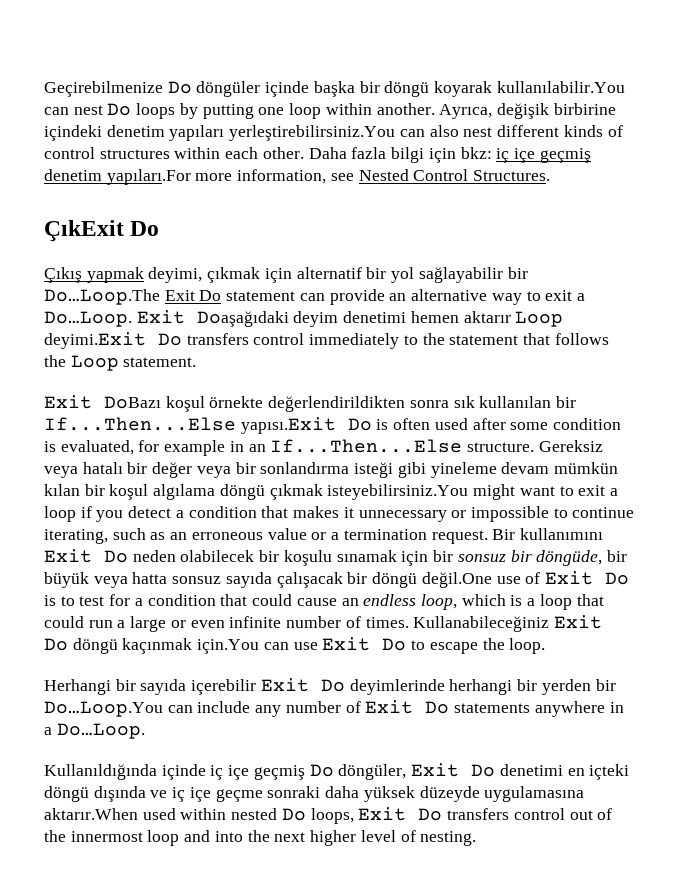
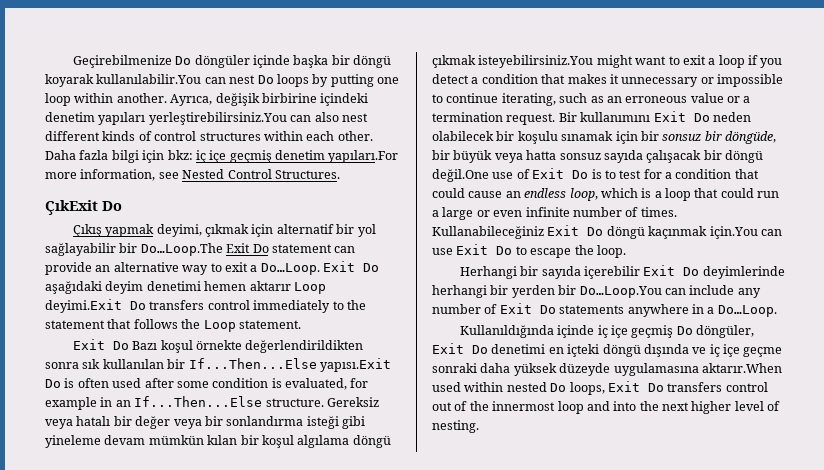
- Exit Doaşağıdaki deyim denetimi hemen aktarır Loop deyimi.Exit Do transfers control immediately to the statement that follows the Loop statement.
+ Exit Do aşağıdaki deyim denetimi hemen aktarır Loop deyimi.Exit Do transfers control immediately to the statement that follows the Loop statement.
- Exit DoBazı koşul örnekte değerlendirildikten sonra sık kullanılan bir If...Then...Else yapısı.Exit Do is often used after some condition is evaluated, for example in an If...Then...Else structure.
+ Exit Do Bazı koşul örnekte değerlendirildikten sonra sık kullanılan bir If...Then...Else yapısı.Exit Do is often used after some condition is evaluated, for example in an If...Then...Else structure.

